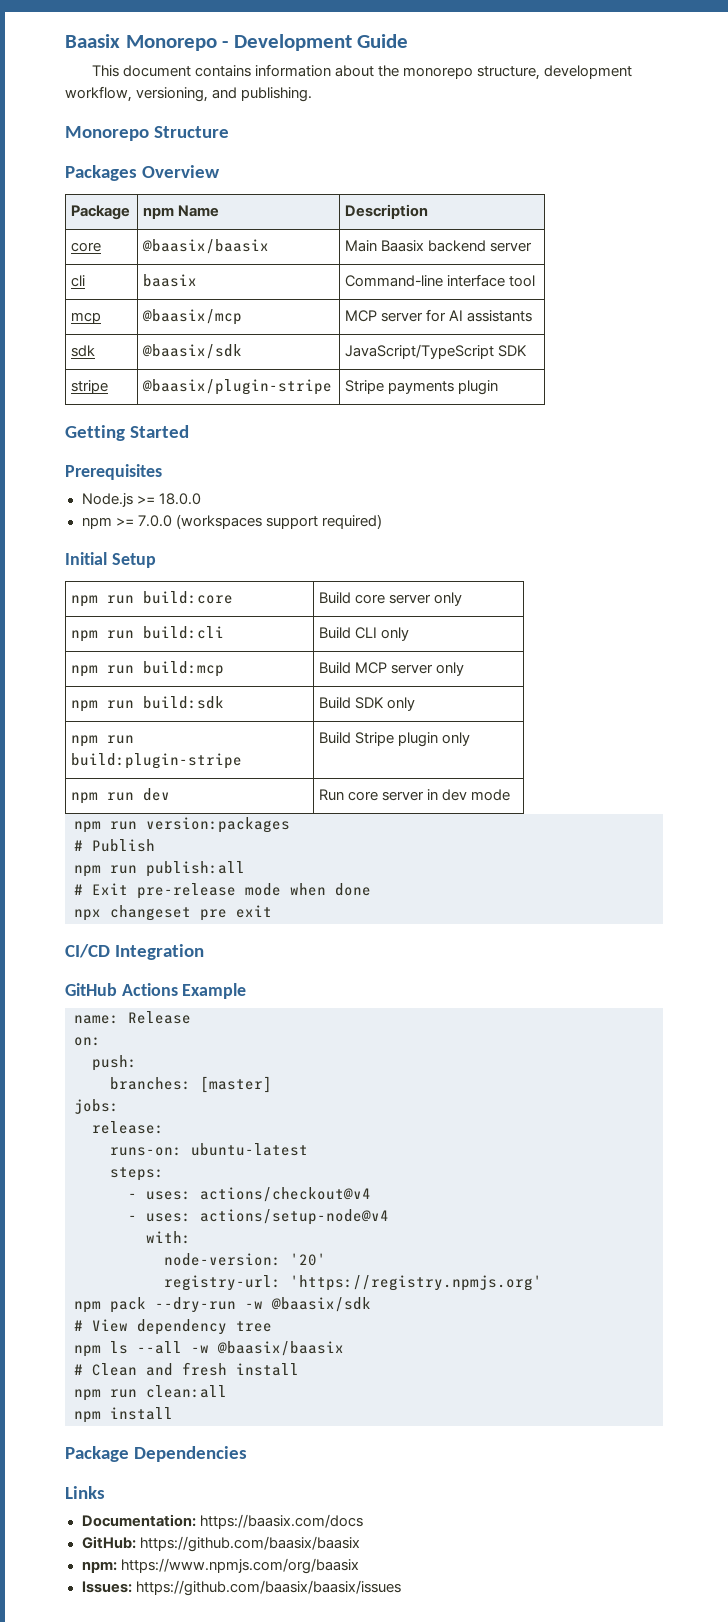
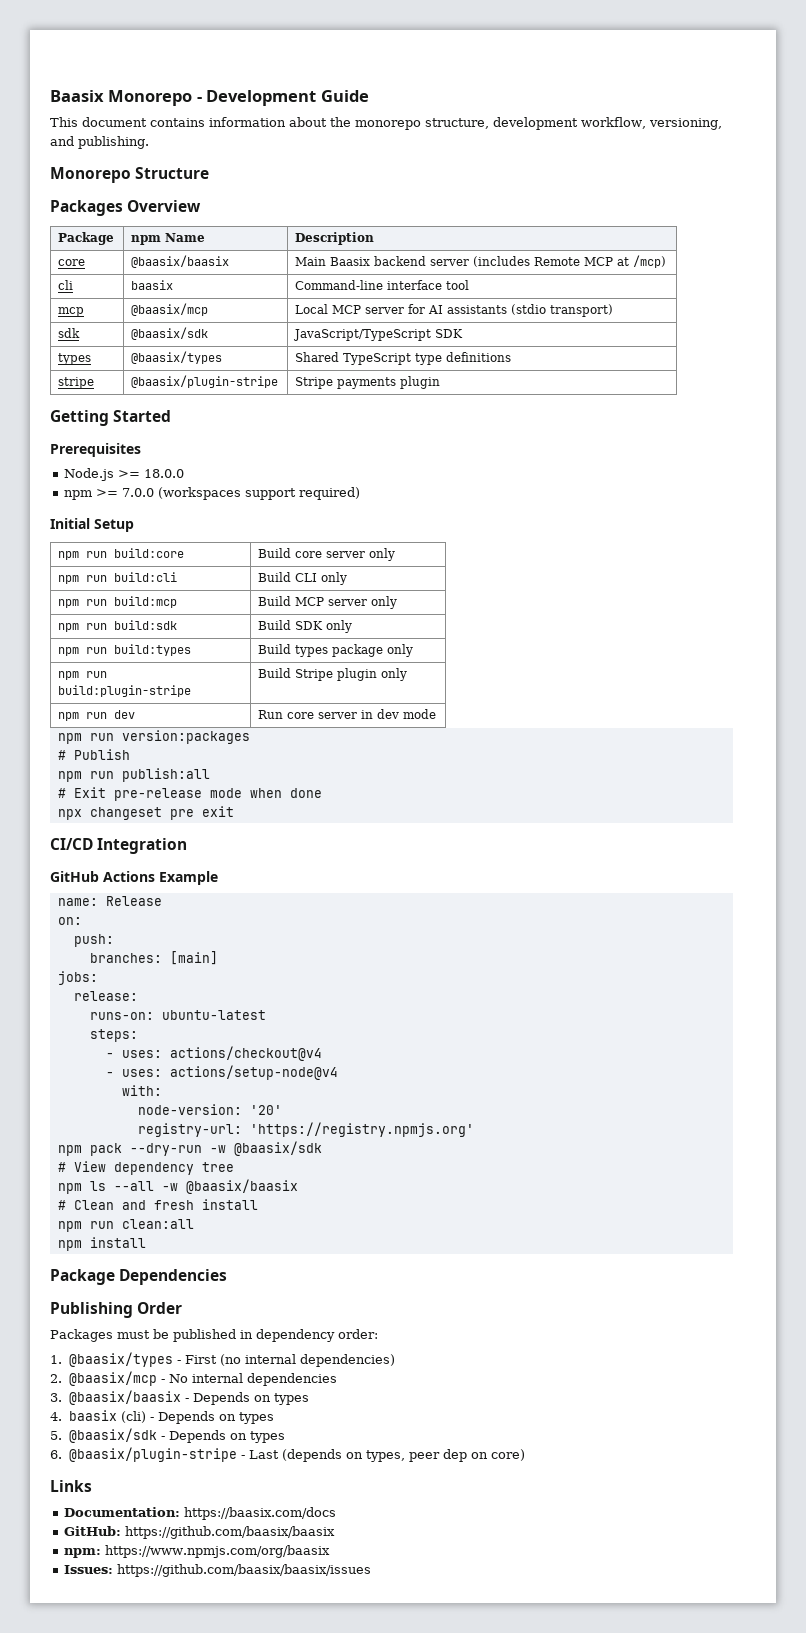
- core | @baasix/baasix | Main Baasix backend server
+ core | @baasix/baasix | Main Baasix backend server (includes Remote MCP at /mcp)
- mcp | @baasix/mcp | MCP server for AI assistants
+ mcp | @baasix/mcp | Local MCP server for AI assistants (stdio transport)
+ types | @baasix/types | Shared TypeScript type definitions
+ npm run build:types | Build types package only
- branches: [master]
+ branches: [main]
+ Publishing Order
+ Packages must be published in dependency order:
+ 1. @baasix/types - First (no internal dependencies)
+ 2. @baasix/mcp - No internal dependencies
+ 3. @baasix/baasix - Depends on types
+ 4. baasix (cli) - Depends on types
+ 5. @baasix/sdk - Depends on types
+ 6. @baasix/plugin-stripe - Last (depends on types, peer dep on core)

